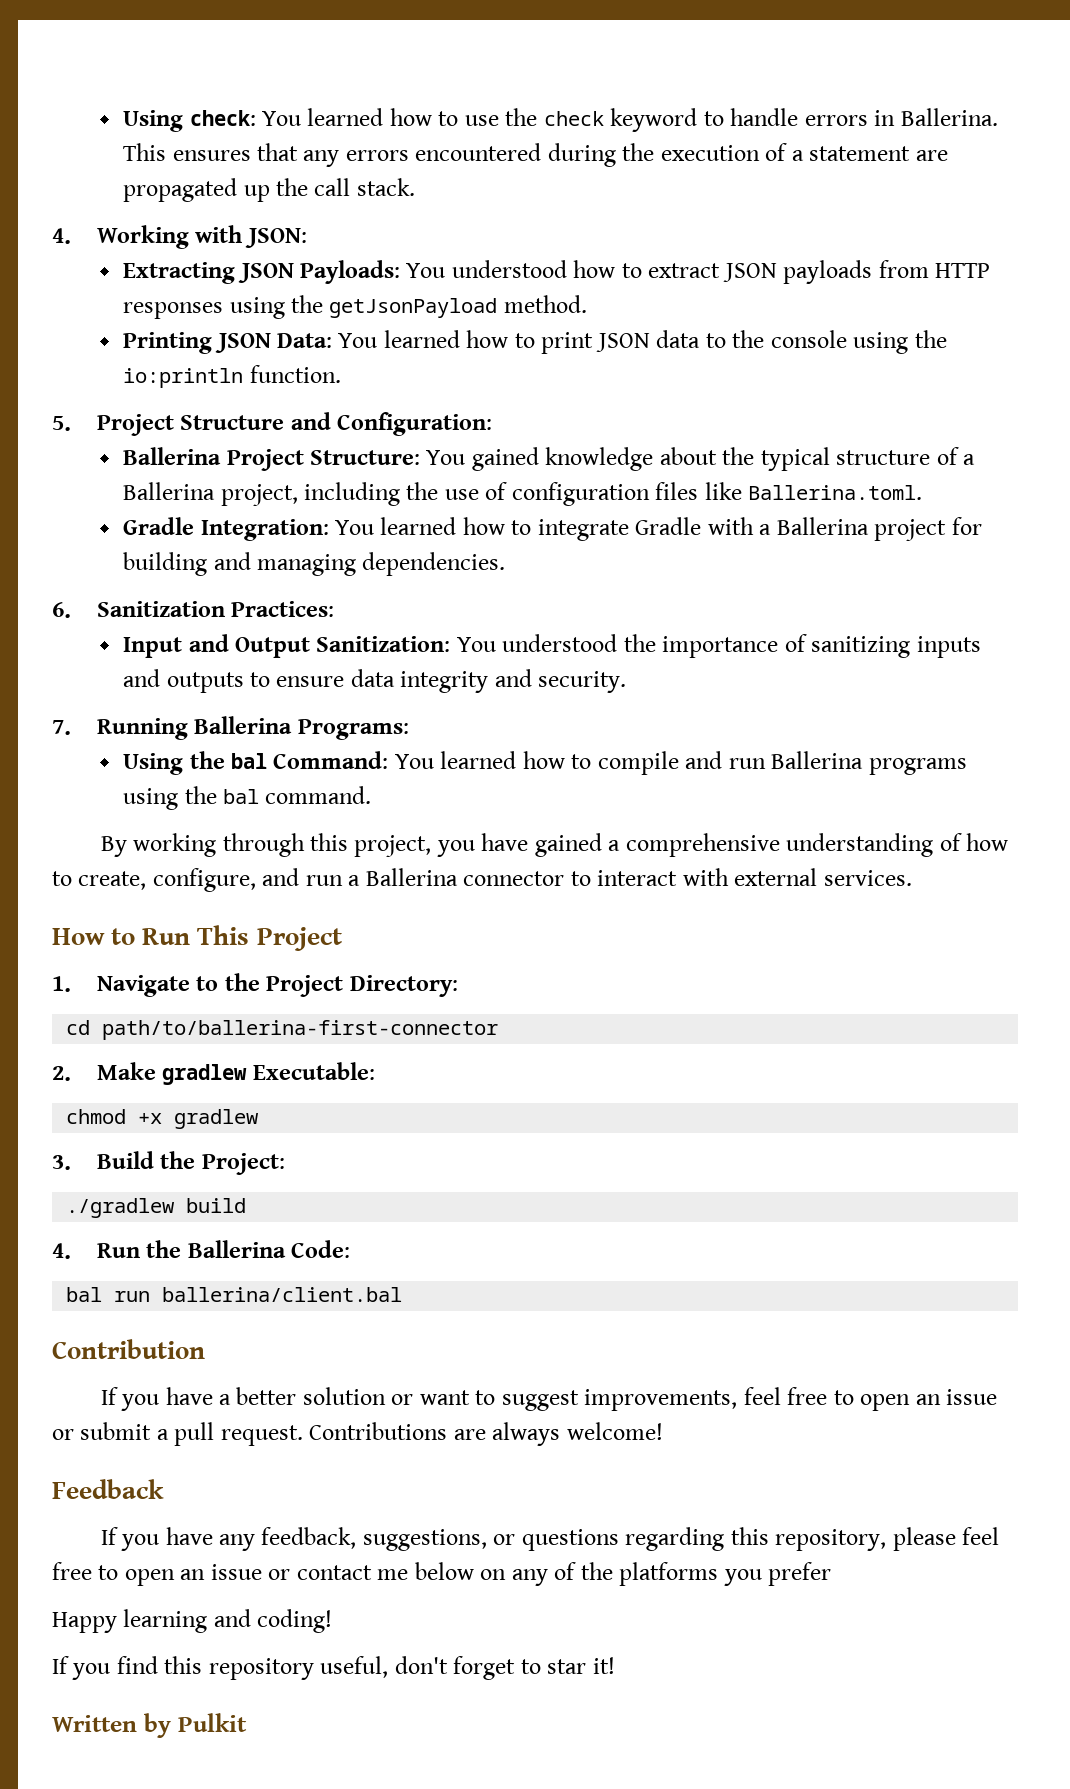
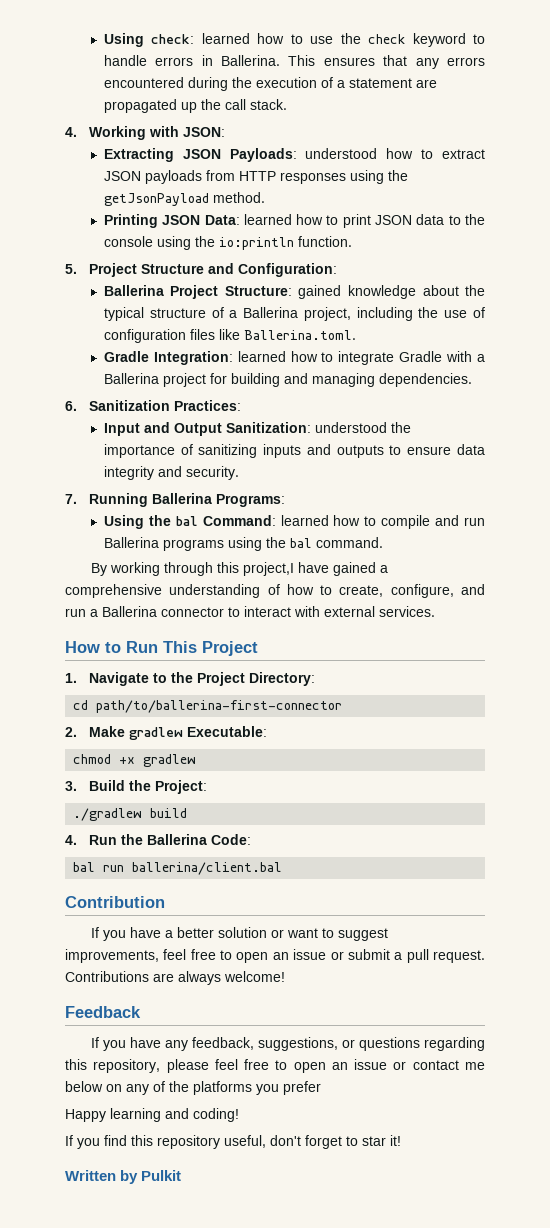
- Using check: You learned how to use the check keyword to handle errors in Ballerina.
+ Using check: learned how to use the check keyword to handle errors in Ballerina.
- Extracting JSON Payloads: You understood how to extract JSON payloads from HTTP responses using the getJsonPayload method.
+ Extracting JSON Payloads: understood how to extract JSON payloads from HTTP responses using the getJsonPayload method.
- Printing JSON Data: You learned how to print JSON data to the console using the io:println function.
+ Printing JSON Data: learned how to print JSON data to the console using the io:println function.
- Ballerina Project Structure: You gained knowledge about the typical structure of a Ballerina project, including the use of configuration files like Ballerina.toml.
+ Ballerina Project Structure: gained knowledge about the typical structure of a Ballerina project, including the use of configuration files like Ballerina.toml.
- Gradle Integration: You learned how to integrate Gradle with a Ballerina project for building and managing dependencies.
+ Gradle Integration: learned how to integrate Gradle with a Ballerina project for building and managing dependencies.
- Input and Output Sanitization: You understood the importance of sanitizing inputs and outputs to ensure data integrity and security.
+ Input and Output Sanitization: understood the importance of sanitizing inputs and outputs to ensure data integrity and security.
- Using the bal Command: You learned how to compile and run Ballerina programs using the bal command.
+ Using the bal Command: learned how to compile and run Ballerina programs using the bal command.
- By working through this project, you have gained a comprehensive understanding of how to create, configure, and run a Ballerina connector to interact with external services.
+ By working through this project,I have gained a comprehensive understanding of how to create, configure, and run a Ballerina connector to interact with external services.

